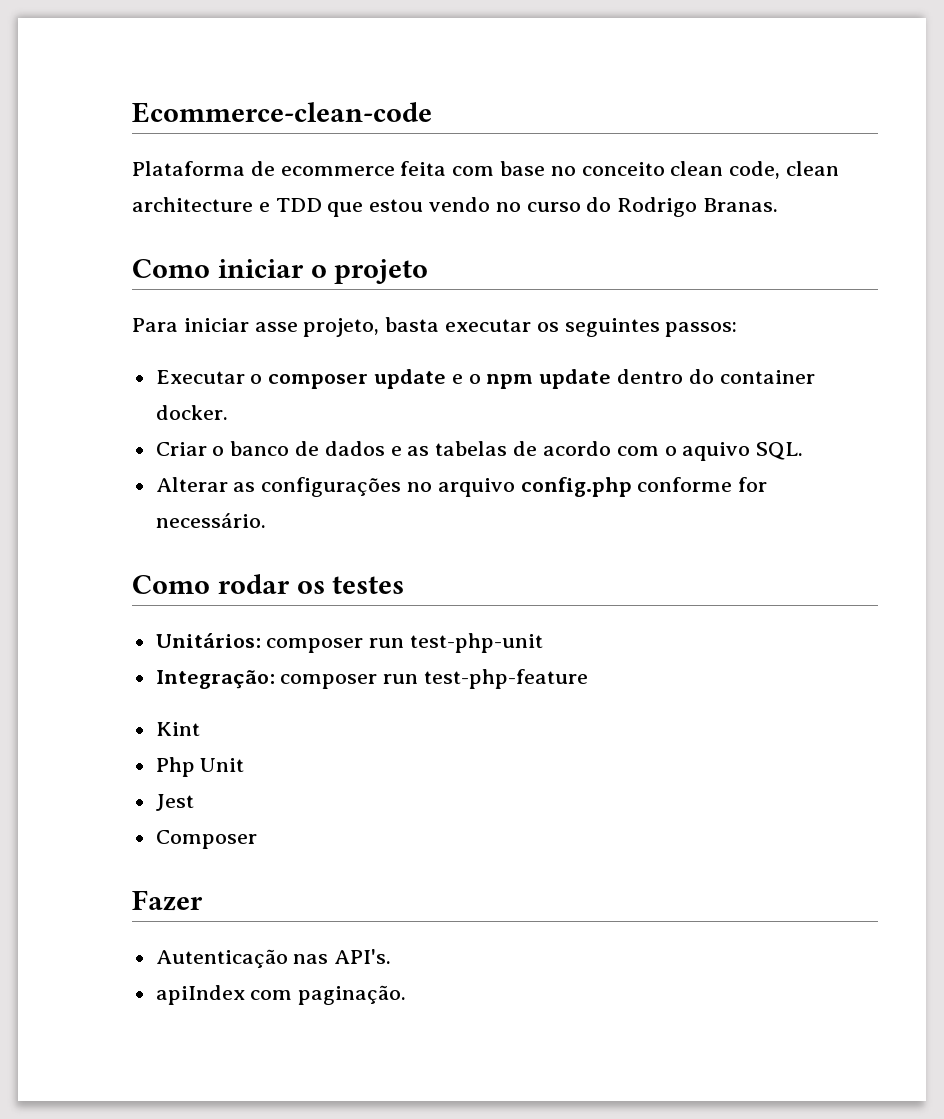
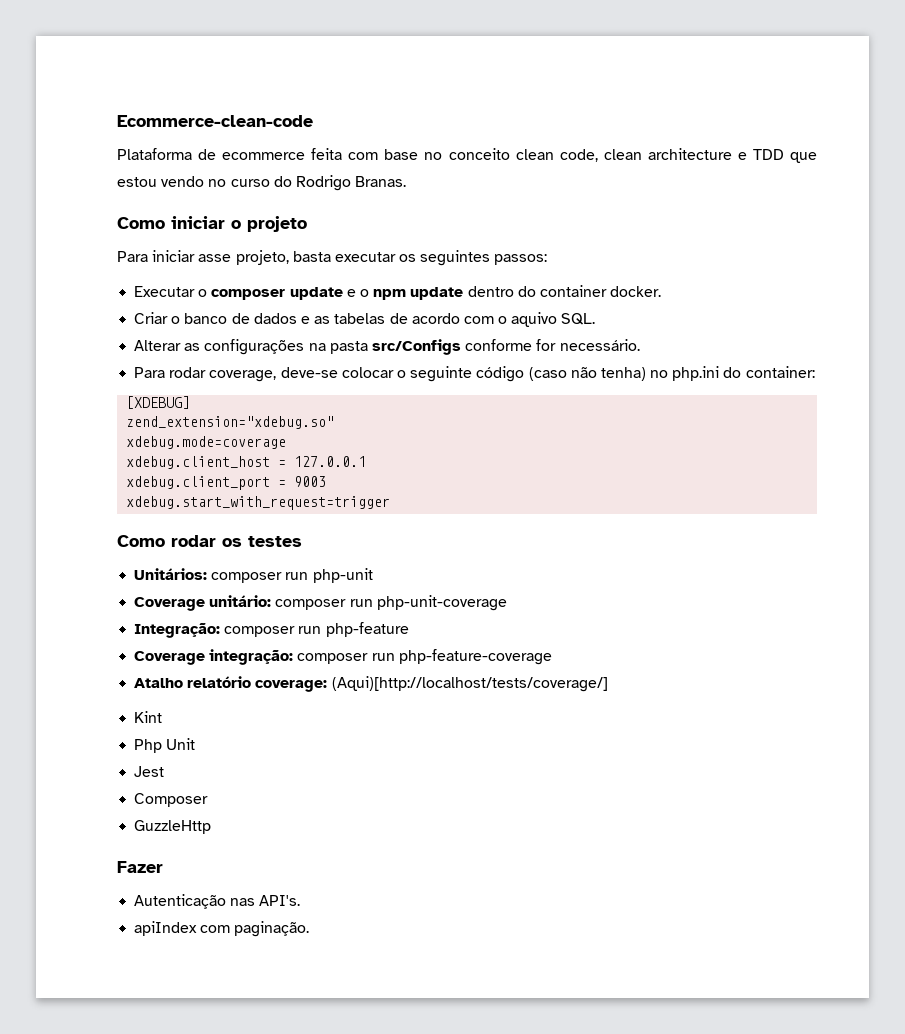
- Alterar as configurações no arquivo config.php conforme for necessário.
+ Alterar as configurações na pasta src/Configs conforme for necessário.
+ Para rodar coverage, deve-se colocar o seguinte código (caso não tenha) no php.ini do container:
+ [XDEBUG]
+ zend_extension="xdebug.so"
+ xdebug.mode=coverage
+ xdebug.client_host = 127.0.0.1
+ xdebug.client_port = 9003
+ xdebug.start_with_request=trigger
- Unitários: composer run test-php-unit
- Integração: composer run test-php-feature
+ Unitários: composer run php-unit
+ Coverage unitário: composer run php-unit-coverage
+ Integração: composer run php-feature
+ Coverage integração: composer run php-feature-coverage
+ Atalho relatório coverage: (Aqui)[http://localhost/tests/coverage/]
+ GuzzleHttp

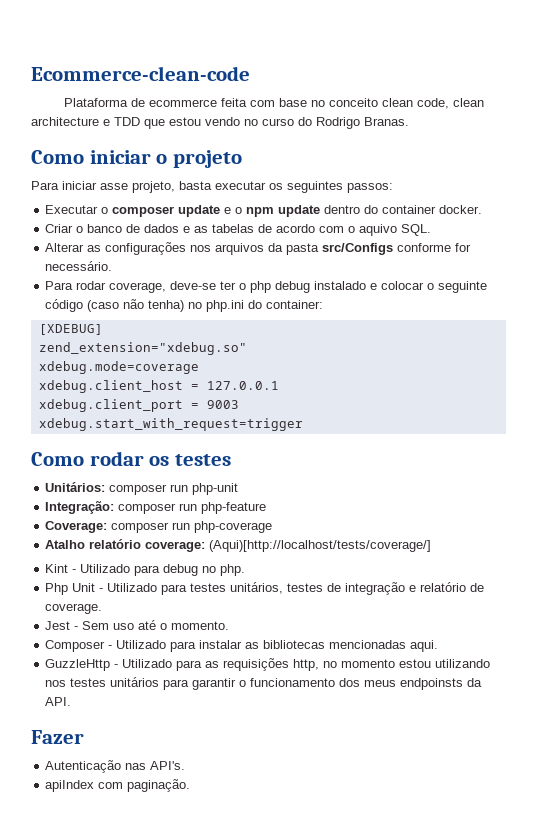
- Alterar as configurações na pasta src/Configs conforme for necessário.
+ Alterar as configurações nos arquivos da pasta src/Configs conforme for necessário.
- Para rodar coverage, deve-se colocar o seguinte código (caso não tenha) no php.ini do container:
+ Para rodar coverage, deve-se ter o php debug instalado e colocar o seguinte código (caso não tenha) no php.ini do container:
- Coverage unitário: composer run php-unit-coverage
- Coverage integração: composer run php-feature-coverage
+ Coverage: composer run php-coverage
- Kint
- Php Unit
- Jest
- Composer
- GuzzleHttp
+ Kint - Utilizado para debug no php.
+ Php Unit - Utilizado para testes unitários, testes de integração e relatório de coverage.
+ Jest - Sem uso até o momento.
+ Composer - Utilizado para instalar as bibliotecas mencionadas aqui.
+ GuzzleHttp - Utilizado para as requisições http, no momento estou utilizando nos testes unitários para garantir o funcionamento dos meus endpoinsts da API.

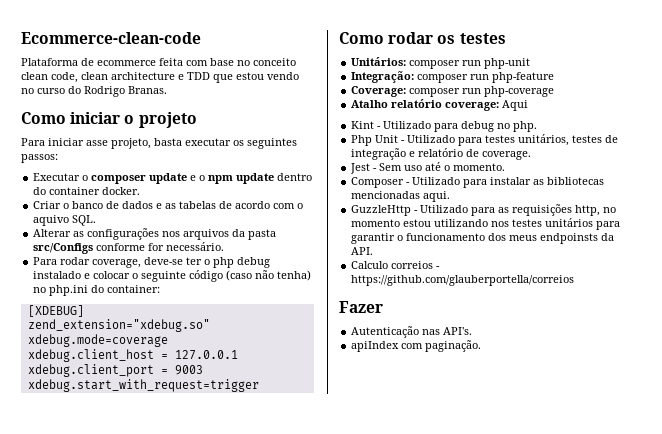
- Atalho relatório coverage: (Aqui)[http://localhost/tests/coverage/]
+ Atalho relatório coverage: Aqui
+ Calculo correios - https://github.com/glauberportella/correios

